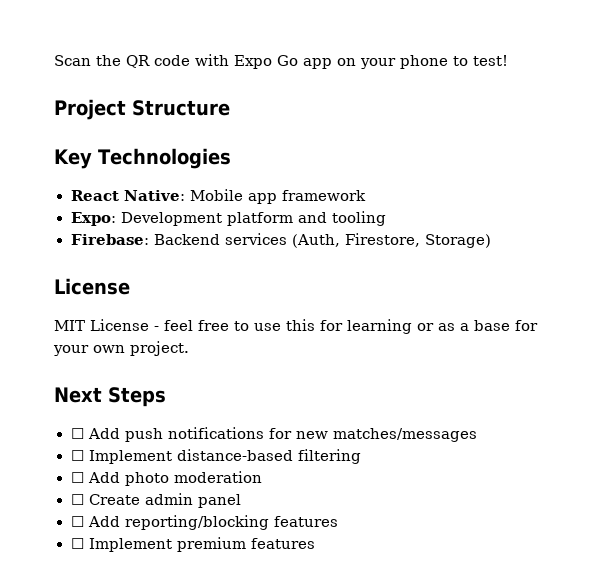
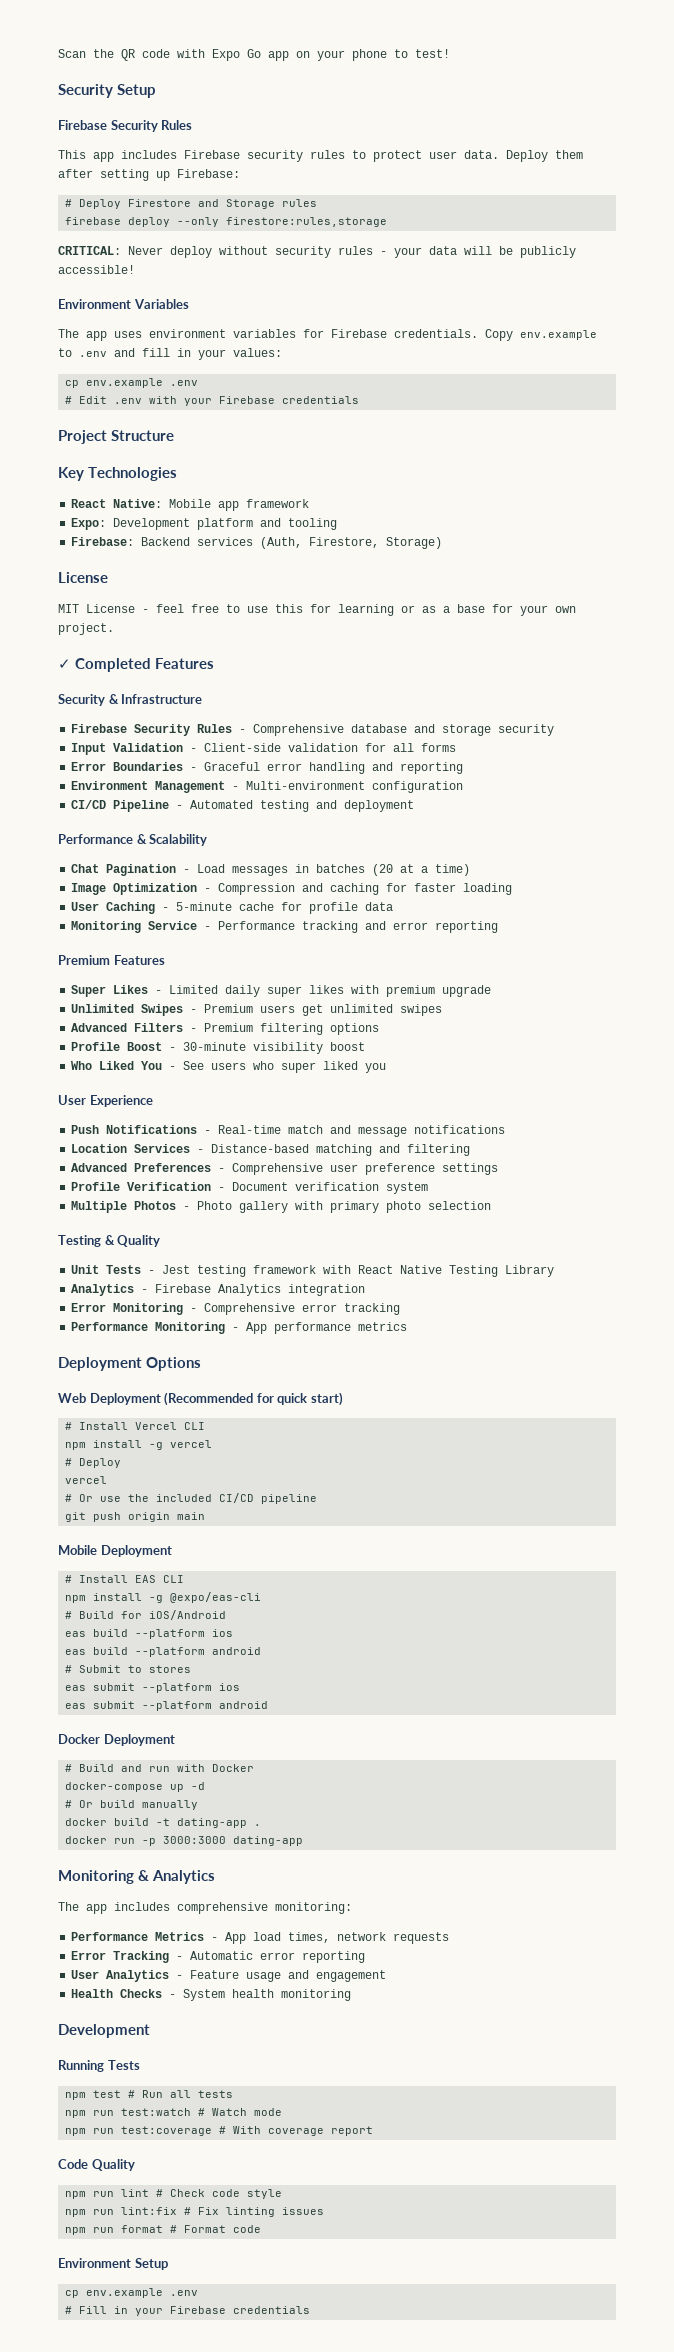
+ Security Setup
+ Firebase Security Rules
+ This app includes Firebase security rules to protect user data. Deploy them after setting up Firebase:
+ # Deploy Firestore and Storage rules
+ firebase deploy --only firestore:rules,storage
+ CRITICAL: Never deploy without security rules - your data will be publicly accessible!
+ Environment Variables
+ The app uses environment variables for Firebase credentials. Copy env.example to .env and fill in your values:
+ cp env.example .env
+ # Edit .env with your Firebase credentials
- Next Steps
- ☐ Add push notifications for new matches/messages
- ☐ Implement distance-based filtering
- ☐ Add photo moderation
- ☐ Create admin panel
- ☐ Add reporting/blocking features
- ☐ Implement premium features
+ ✓ Completed Features
+ Security & Infrastructure
+ Firebase Security Rules - Comprehensive database and storage security
+ Input Validation - Client-side validation for all forms
+ Error Boundaries - Graceful error handling and reporting
+ Environment Management - Multi-environment configuration
+ CI/CD Pipeline - Automated testing and deployment
+ Performance & Scalability
+ Chat Pagination - Load messages in batches (20 at a time)
+ Image Optimization - Compression and caching for faster loading
+ User Caching - 5-minute cache for profile data
+ Monitoring Service - Performance tracking and error reporting
+ Premium Features
+ Super Likes - Limited daily super likes with premium upgrade
+ Unlimited Swipes - Premium users get unlimited swipes
+ Advanced Filters - Premium filtering options
+ Profile Boost - 30-minute visibility boost
+ Who Liked You - See users who super liked you
+ User Experience
+ Push Notifications - Real-time match and message notifications
+ Location Services - Distance-based matching and filtering
+ Advanced Preferences - Comprehensive user preference settings
+ Profile Verification - Document verification system
+ Multiple Photos - Photo gallery with primary photo selection
+ Testing & Quality
+ Unit Tests - Jest testing framework with React Native Testing Library
+ Analytics - Firebase Analytics integration
+ Error Monitoring - Comprehensive error tracking
+ Performance Monitoring - App performance metrics
+ Deployment Options
+ Web Deployment (Recommended for quick start)
+ # Install Vercel CLI
+ npm install -g vercel
+ # Deploy
+ vercel
+ # Or use the included CI/CD pipeline
+ git push origin main
+ Mobile Deployment
+ # Install EAS CLI
+ npm install -g @expo/eas-cli
+ # Build for iOS/Android
+ eas build --platform ios
+ eas build --platform android
+ # Submit to stores
+ eas submit --platform ios
+ eas submit --platform android
+ Docker Deployment
+ # Build and run with Docker
+ docker-compose up -d
+ # Or build manually
+ docker build -t dating-app .
+ docker run -p 3000:3000 dating-app
+ Monitoring & Analytics
+ The app includes comprehensive monitoring:
+ Performance Metrics - App load times, network requests
+ Error Tracking - Automatic error reporting
+ User Analytics - Feature usage and engagement
+ Health Checks - System health monitoring
+ Development
+ Running Tests
+ npm test # Run all tests
+ npm run test:watch # Watch mode
+ npm run test:coverage # With coverage report
+ Code Quality
+ npm run lint # Check code style
+ npm run lint:fix # Fix linting issues
+ npm run format # Format code
+ Environment Setup
+ cp env.example .env
+ # Fill in your Firebase credentials

